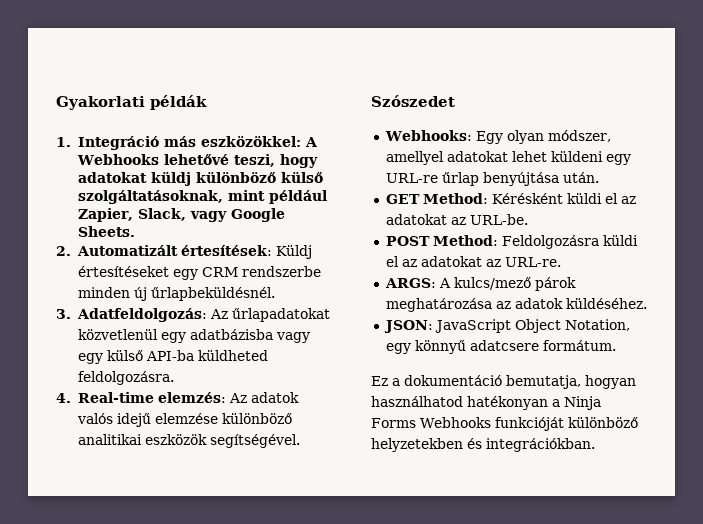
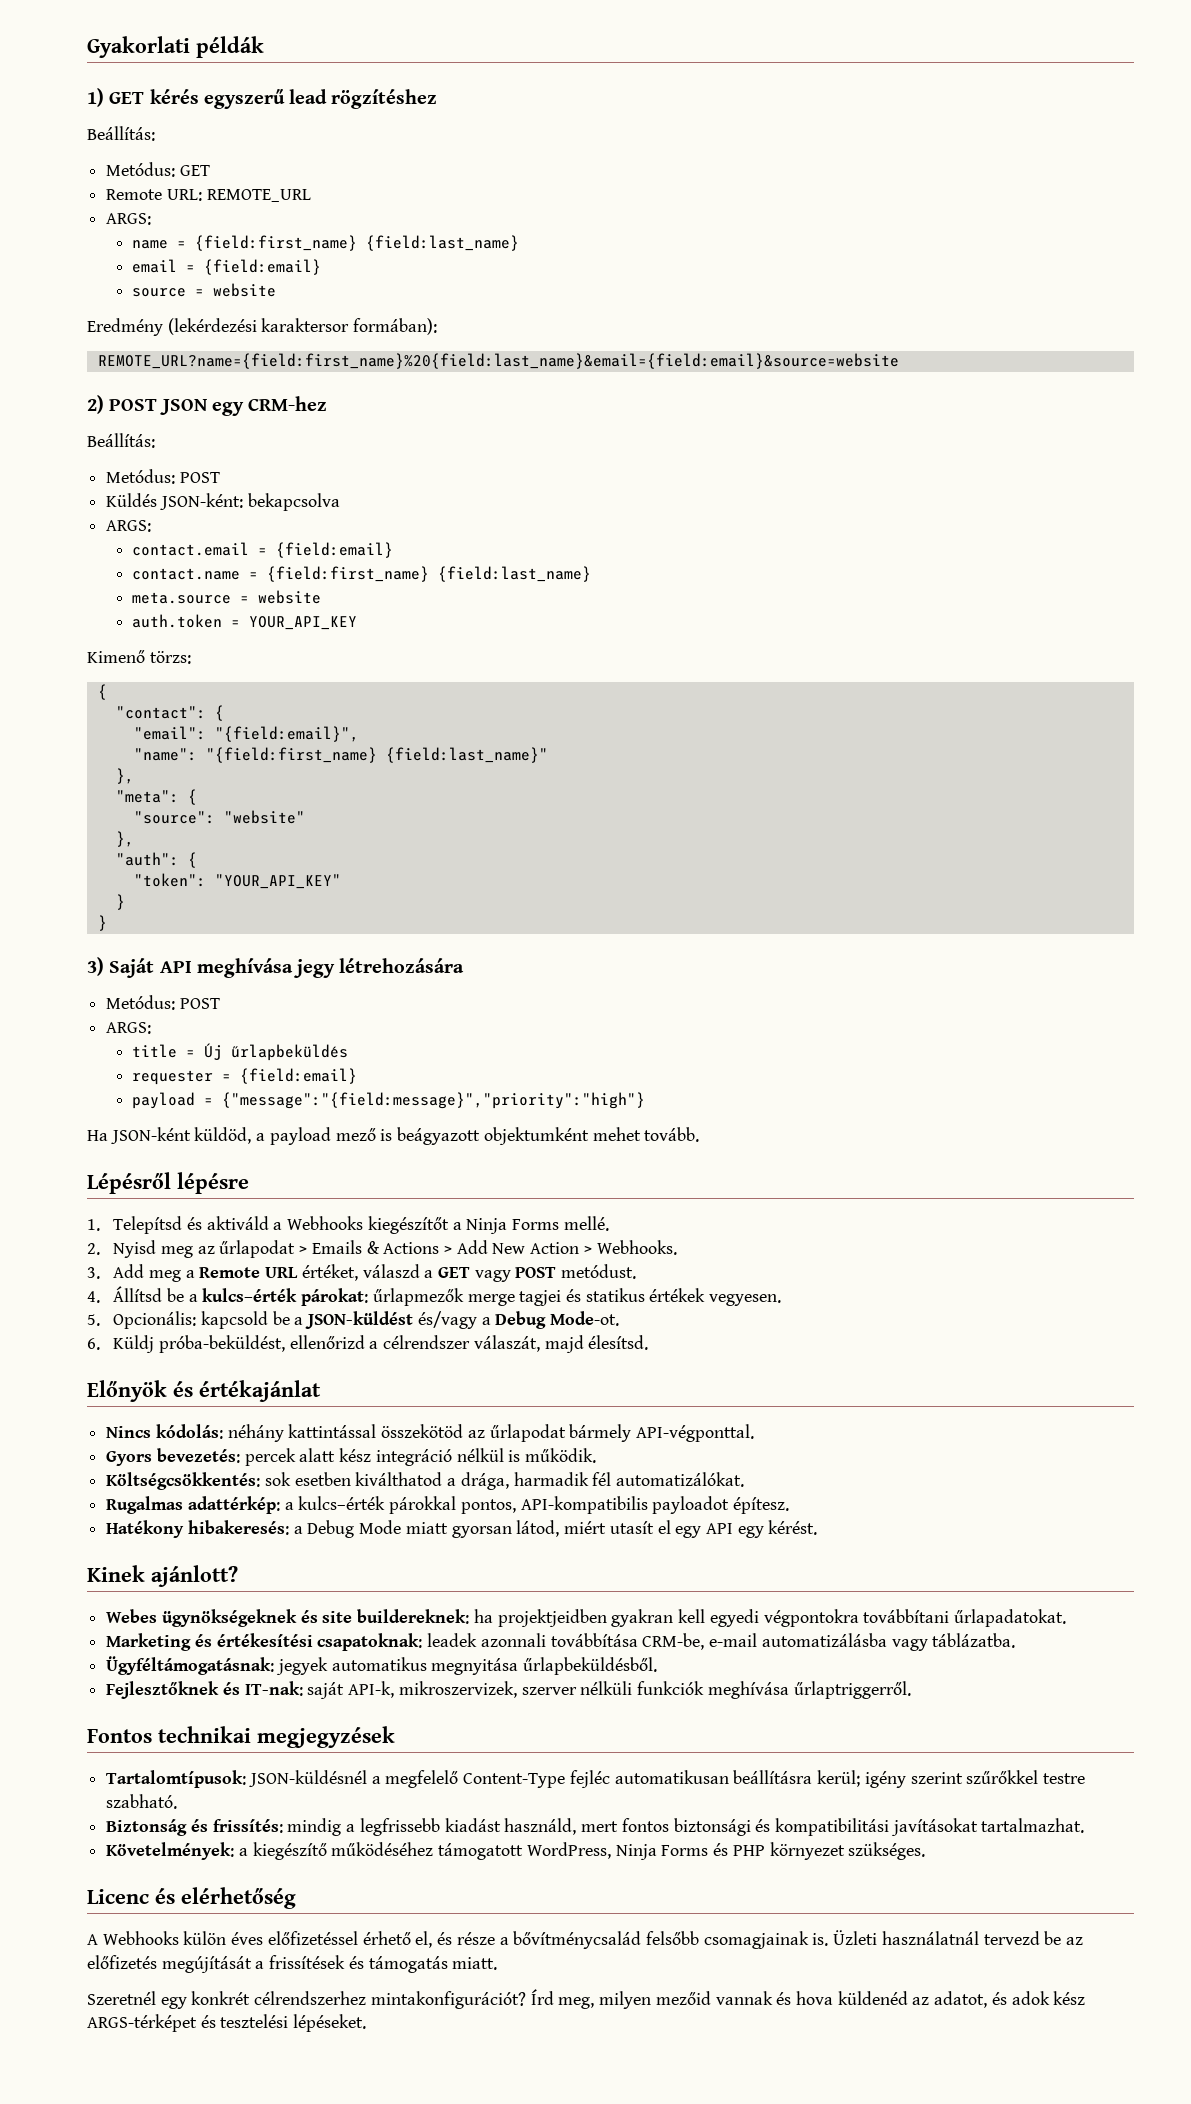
- 1. Integráció más eszközökkel: A Webhooks lehetővé teszi, hogy adatokat küldj különböző külső szolgáltatásoknak, mint például Zapier, Slack, vagy Google Sheets.
- 2. Automatizált értesítések: Küldj értesítéseket egy CRM rendszerbe minden új űrlapbeküldésnél.
- 3. Adatfeldolgozás: Az űrlapadatokat közvetlenül egy adatbázisba vagy egy külső API-ba küldheted feldolgozásra.
- 4. Real-time elemzés: Az adatok valós idejű elemzése különböző analitikai eszközök segítségével.
- Szószedet
- Webhooks: Egy olyan módszer, amellyel adatokat lehet küldeni egy URL-re űrlap benyújtása után.
- GET Method: Kérésként küldi el az adatokat az URL-be.
- POST Method: Feldolgozásra küldi el az adatokat az URL-re.
- ARGS: A kulcs/mező párok meghatározása az adatok küldéséhez.
- JSON: JavaScript Object Notation, egy könnyű adatcsere formátum.
- Ez a dokumentáció bemutatja, hogyan használhatod hatékonyan a Ninja Forms Webhooks funkcióját különböző helyzetekben és integrációkban.
+ 1) GET kérés egyszerű lead rögzítéshez
+ Beállítás:
+ Metódus: GET
+ Remote URL: REMOTE_URL
+ ARGS:
+ name = {field:first_name} {field:last_name}
+ email = {field:email}
+ source = website
+ Eredmény (lekérdezési karaktersor formában):
+ REMOTE_URL?name={field:first_name}%20{field:last_name}&email={field:email}&source=website
+ 2) POST JSON egy CRM-hez
+ Beállítás:
+ Metódus: POST
+ Küldés JSON-ként: bekapcsolva
+ ARGS:
+ contact.email = {field:email}
+ contact.name = {field:first_name} {field:last_name}
+ meta.source = website
+ auth.token = YOUR_API_KEY
+ Kimenő törzs:
+ {
+ "contact": {
+ "email": "{field:email}",
+ "name": "{field:first_name} {field:last_name}"
+ },
+ "meta": {
+ "source": "website"
+ },
+ "auth": {
+ "token": "YOUR_API_KEY"
+ }
+ }
+ 3) Saját API meghívása jegy létrehozására
+ Metódus: POST
+ ARGS:
+ title = Új űrlapbeküldés
+ requester = {field:email}
+ payload = {"message":"{field:message}","priority":"high"}
+ Ha JSON-ként küldöd, a payload mező is beágyazott objektumként mehet tovább.
+ Lépésről lépésre
+ 1. Telepítsd és aktiváld a Webhooks kiegészítőt a Ninja Forms mellé.
+ 2. Nyisd meg az űrlapodat > Emails & Actions > Add New Action > Webhooks.
+ 3. Add meg a Remote URL értéket, válaszd a GET vagy POST metódust.
+ 4. Állítsd be a kulcs–érték párokat: űrlapmezők merge tagjei és statikus értékek vegyesen.
+ 5. Opcionális: kapcsold be a JSON-küldést és/vagy a Debug Mode-ot.
+ 6. Küldj próba-beküldést, ellenőrizd a célrendszer válaszát, majd élesítsd.
+ Előnyök és értékajánlat
+ Nincs kódolás: néhány kattintással összekötöd az űrlapodat bármely API-végponttal.
+ Gyors bevezetés: percek alatt kész integráció nélkül is működik.
+ Költségcsökkentés: sok esetben kiválthatod a drága, harmadik fél automatizálókat.
+ Rugalmas adattérkép: a kulcs–érték párokkal pontos, API-kompatibilis payloadot építesz.
+ Hatékony hibakeresés: a Debug Mode miatt gyorsan látod, miért utasít el egy API egy kérést.
+ Kinek ajánlott?
+ Webes ügynökségeknek és site buildereknek: ha projektjeidben gyakran kell egyedi végpontokra továbbítani űrlapadatokat.
+ Marketing és értékesítési csapatoknak: leadek azonnali továbbítása CRM-be, e-mail automatizálásba vagy táblázatba.
+ Ügyféltámogatásnak: jegyek automatikus megnyitása űrlapbeküldésből.
+ Fejlesztőknek és IT-nak: saját API-k, mikroszervizek, szerver nélküli funkciók meghívása űrlaptriggerről.
+ Fontos technikai megjegyzések
+ Tartalomtípusok: JSON-küldésnél a megfelelő Content-Type fejléc automatikusan beállításra kerül; igény szerint szűrőkkel testre szabható.
+ Biztonság és frissítés: mindig a legfrissebb kiadást használd, mert fontos biztonsági és kompatibilitási javításokat tartalmazhat.
+ Követelmények: a kiegészítő működéséhez támogatott WordPress, Ninja Forms és PHP környezet szükséges.
+ Licenc és elérhetőség
+ A Webhooks külön éves előfizetéssel érhető el, és része a bővítménycsalád felsőbb csomagjainak is. Üzleti használatnál tervezd be az előfizetés megújítását a frissítések és támogatás miatt.
+ Szeretnél egy konkrét célrendszerhez mintakonfigurációt? Írd meg, milyen mezőid vannak és hova küldenéd az adatot, és adok kész ARGS-térképet és tesztelési lépéseket.

